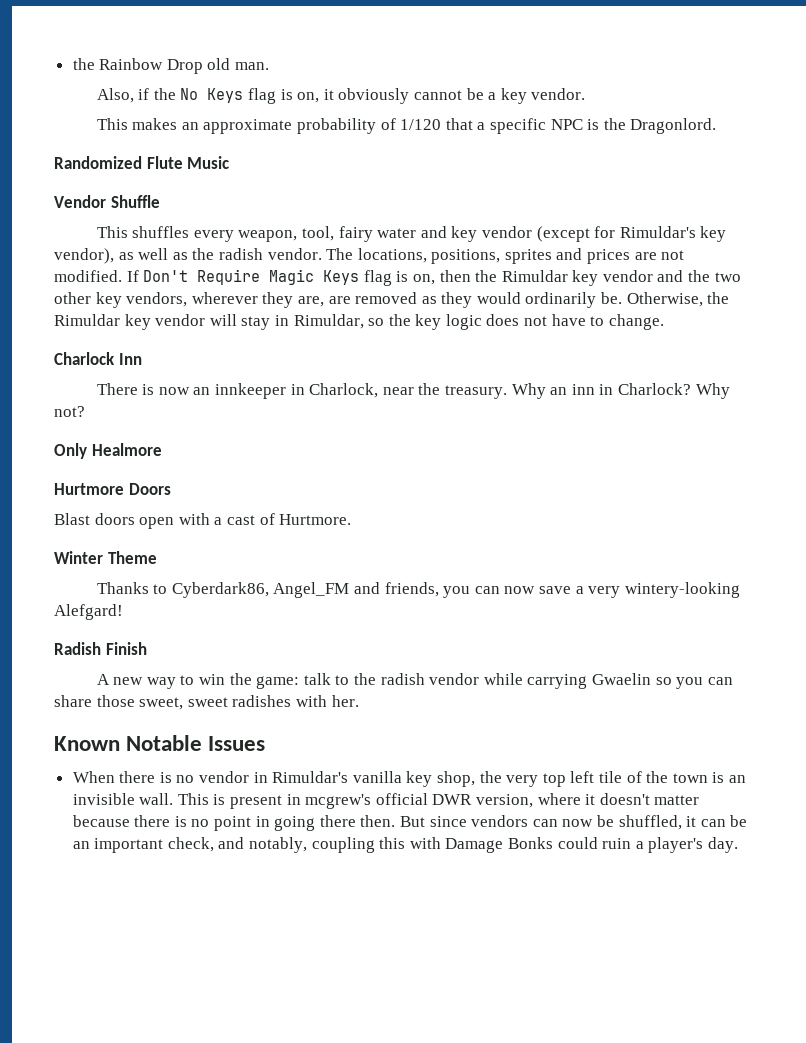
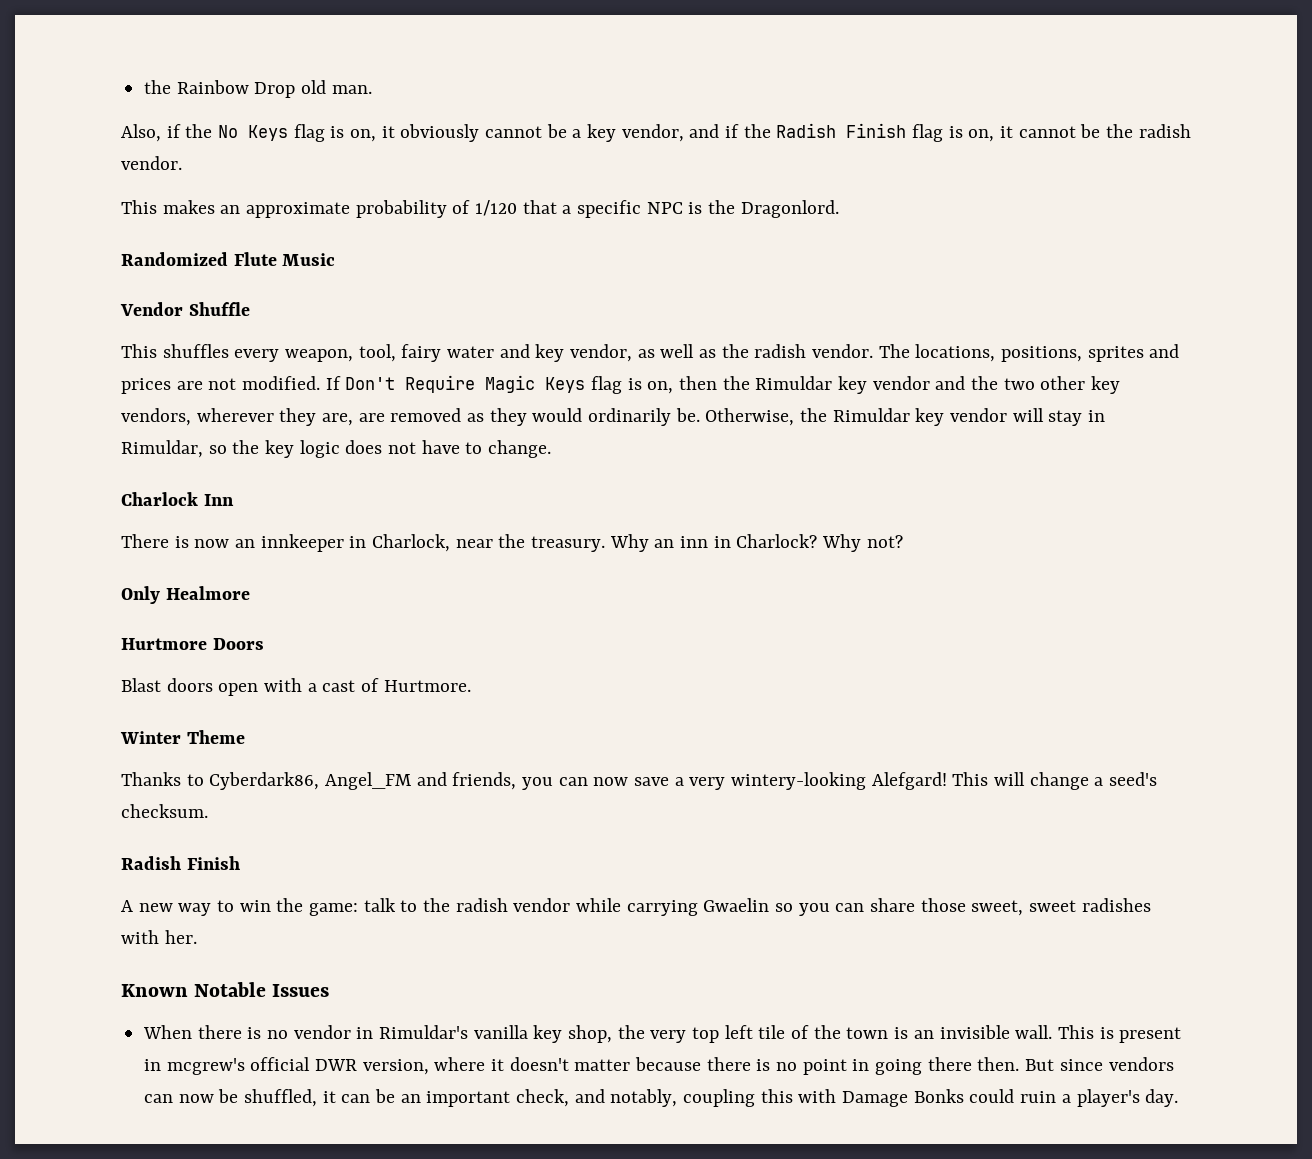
- Also, if the No Keys flag is on, it obviously cannot be a key vendor.
+ Also, if the No Keys flag is on, it obviously cannot be a key vendor, and if the Radish Finish flag is on, it cannot be the radish vendor.
- This shuffles every weapon, tool, fairy water and key vendor (except for Rimuldar's key vendor), as well as the radish vendor.
+ This shuffles every weapon, tool, fairy water and key vendor, as well as the radish vendor.
+ This will change a seed's checksum.

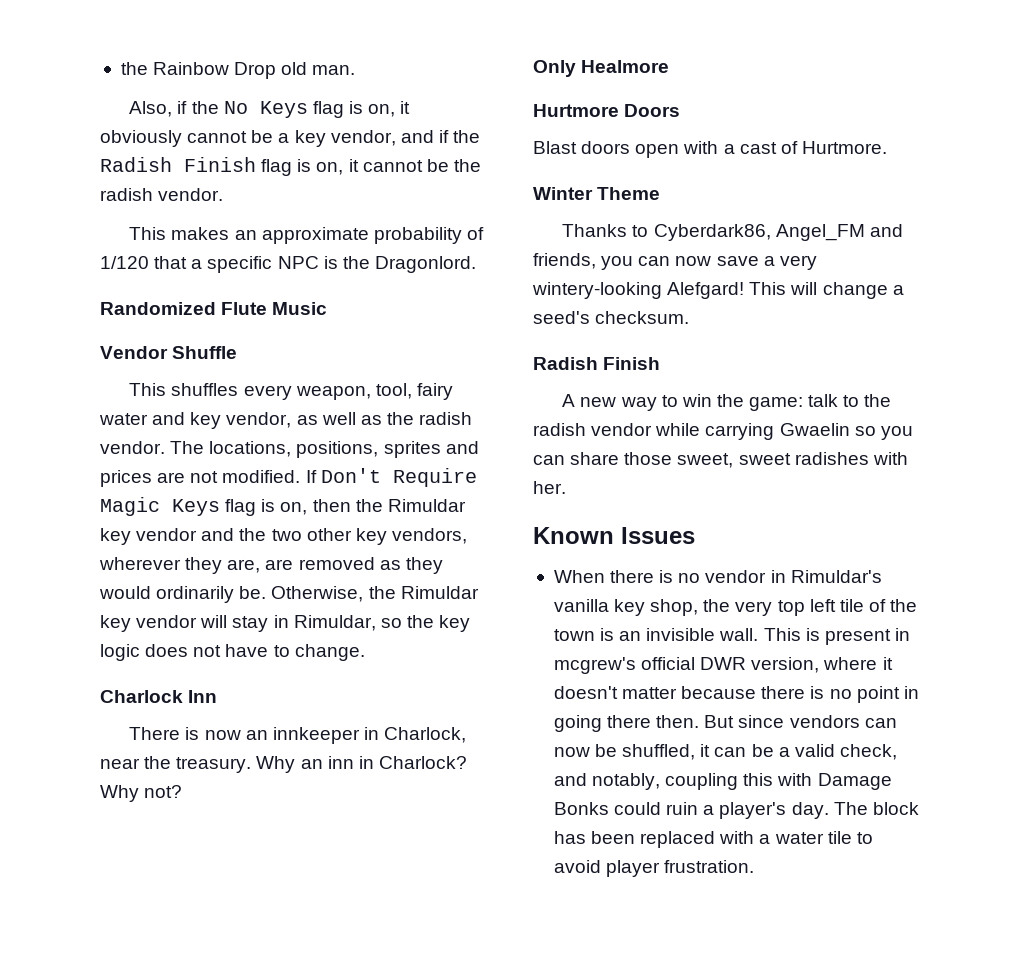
- Known Notable Issues
+ Known Issues
- But since vendors can now be shuffled, it can be an important check, and notably, coupling this with Damage Bonks could ruin a player's day.
+ But since vendors can now be shuffled, it can be a valid check, and notably, coupling this with Damage Bonks could ruin a player's day.
+ The block has been replaced with a water tile to avoid player frustration.

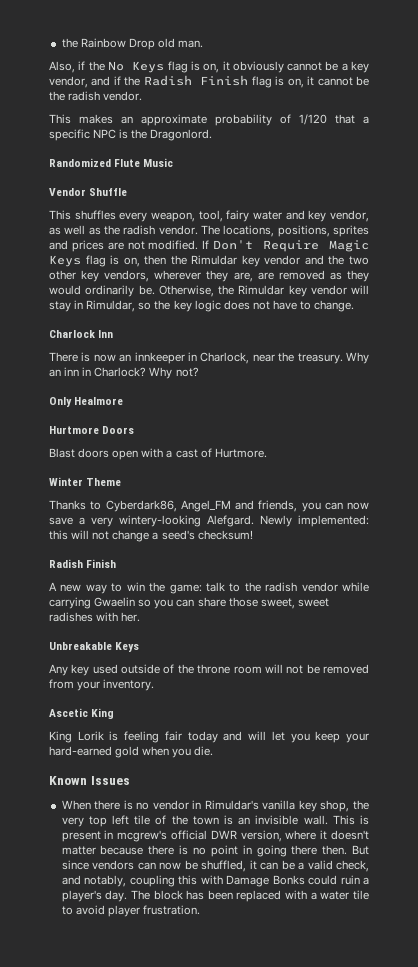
- Thanks to Cyberdark86, Angel_FM and friends, you can now save a very wintery-looking Alefgard! This will change a seed's checksum.
+ Thanks to Cyberdark86, Angel_FM and friends, you can now save a very wintery-looking Alefgard. Newly implemented: this will not change a seed's checksum!
+ Unbreakable Keys
+ Any key used outside of the throne room will not be removed from your inventory.
+ Ascetic King
+ King Lorik is feeling fair today and will let you keep your hard-earned gold when you die.

